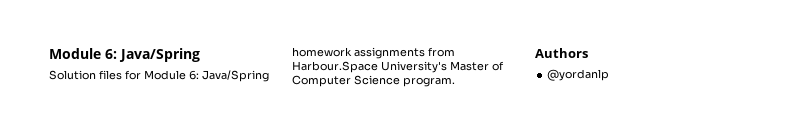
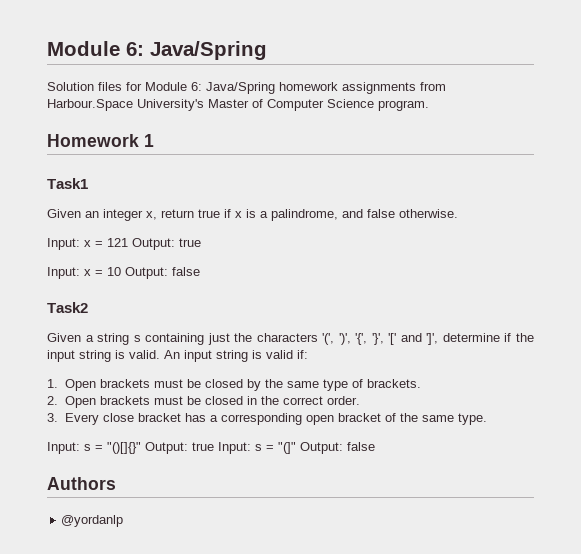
+ Homework 1
+ Task1
+ Given an integer x, return true if x is a palindrome, and false otherwise.
+ Input: x = 121 Output: true
+ Input: x = 10 Output: false
+ Task2
+ Given a string s containing just the characters '(', ')', '{', '}', '[' and ']', determine if the input string is valid. An input string is valid if:
+ 1. Open brackets must be closed by the same type of brackets.
+ 2. Open brackets must be closed in the correct order.
+ 3. Every close bracket has a corresponding open bracket of the same type.
+ Input: s = "()[]{}" Output: true Input: s = "(]" Output: false

